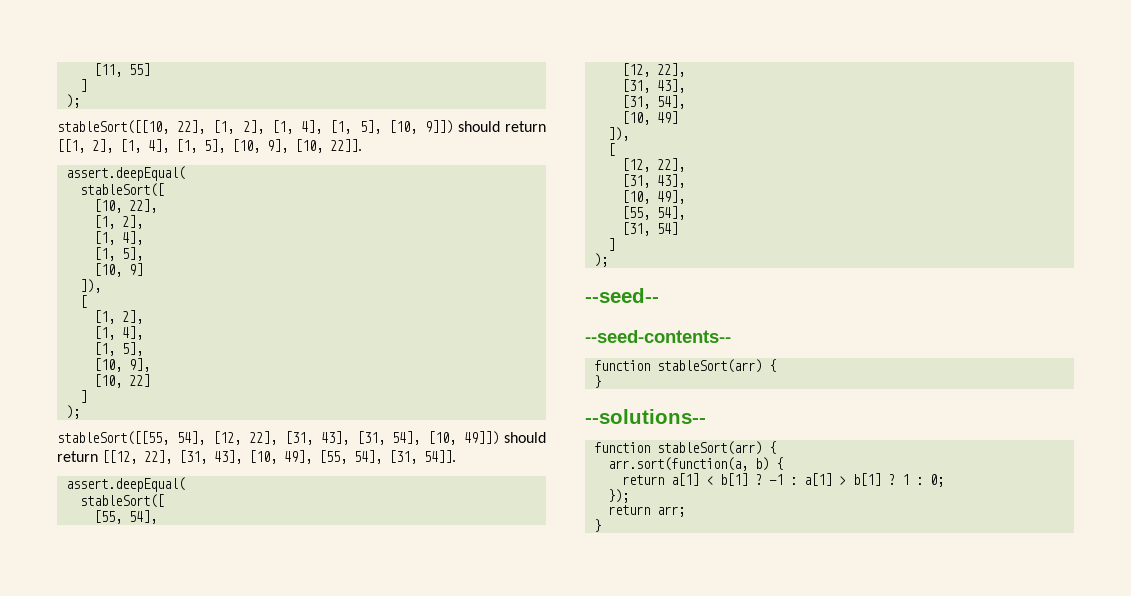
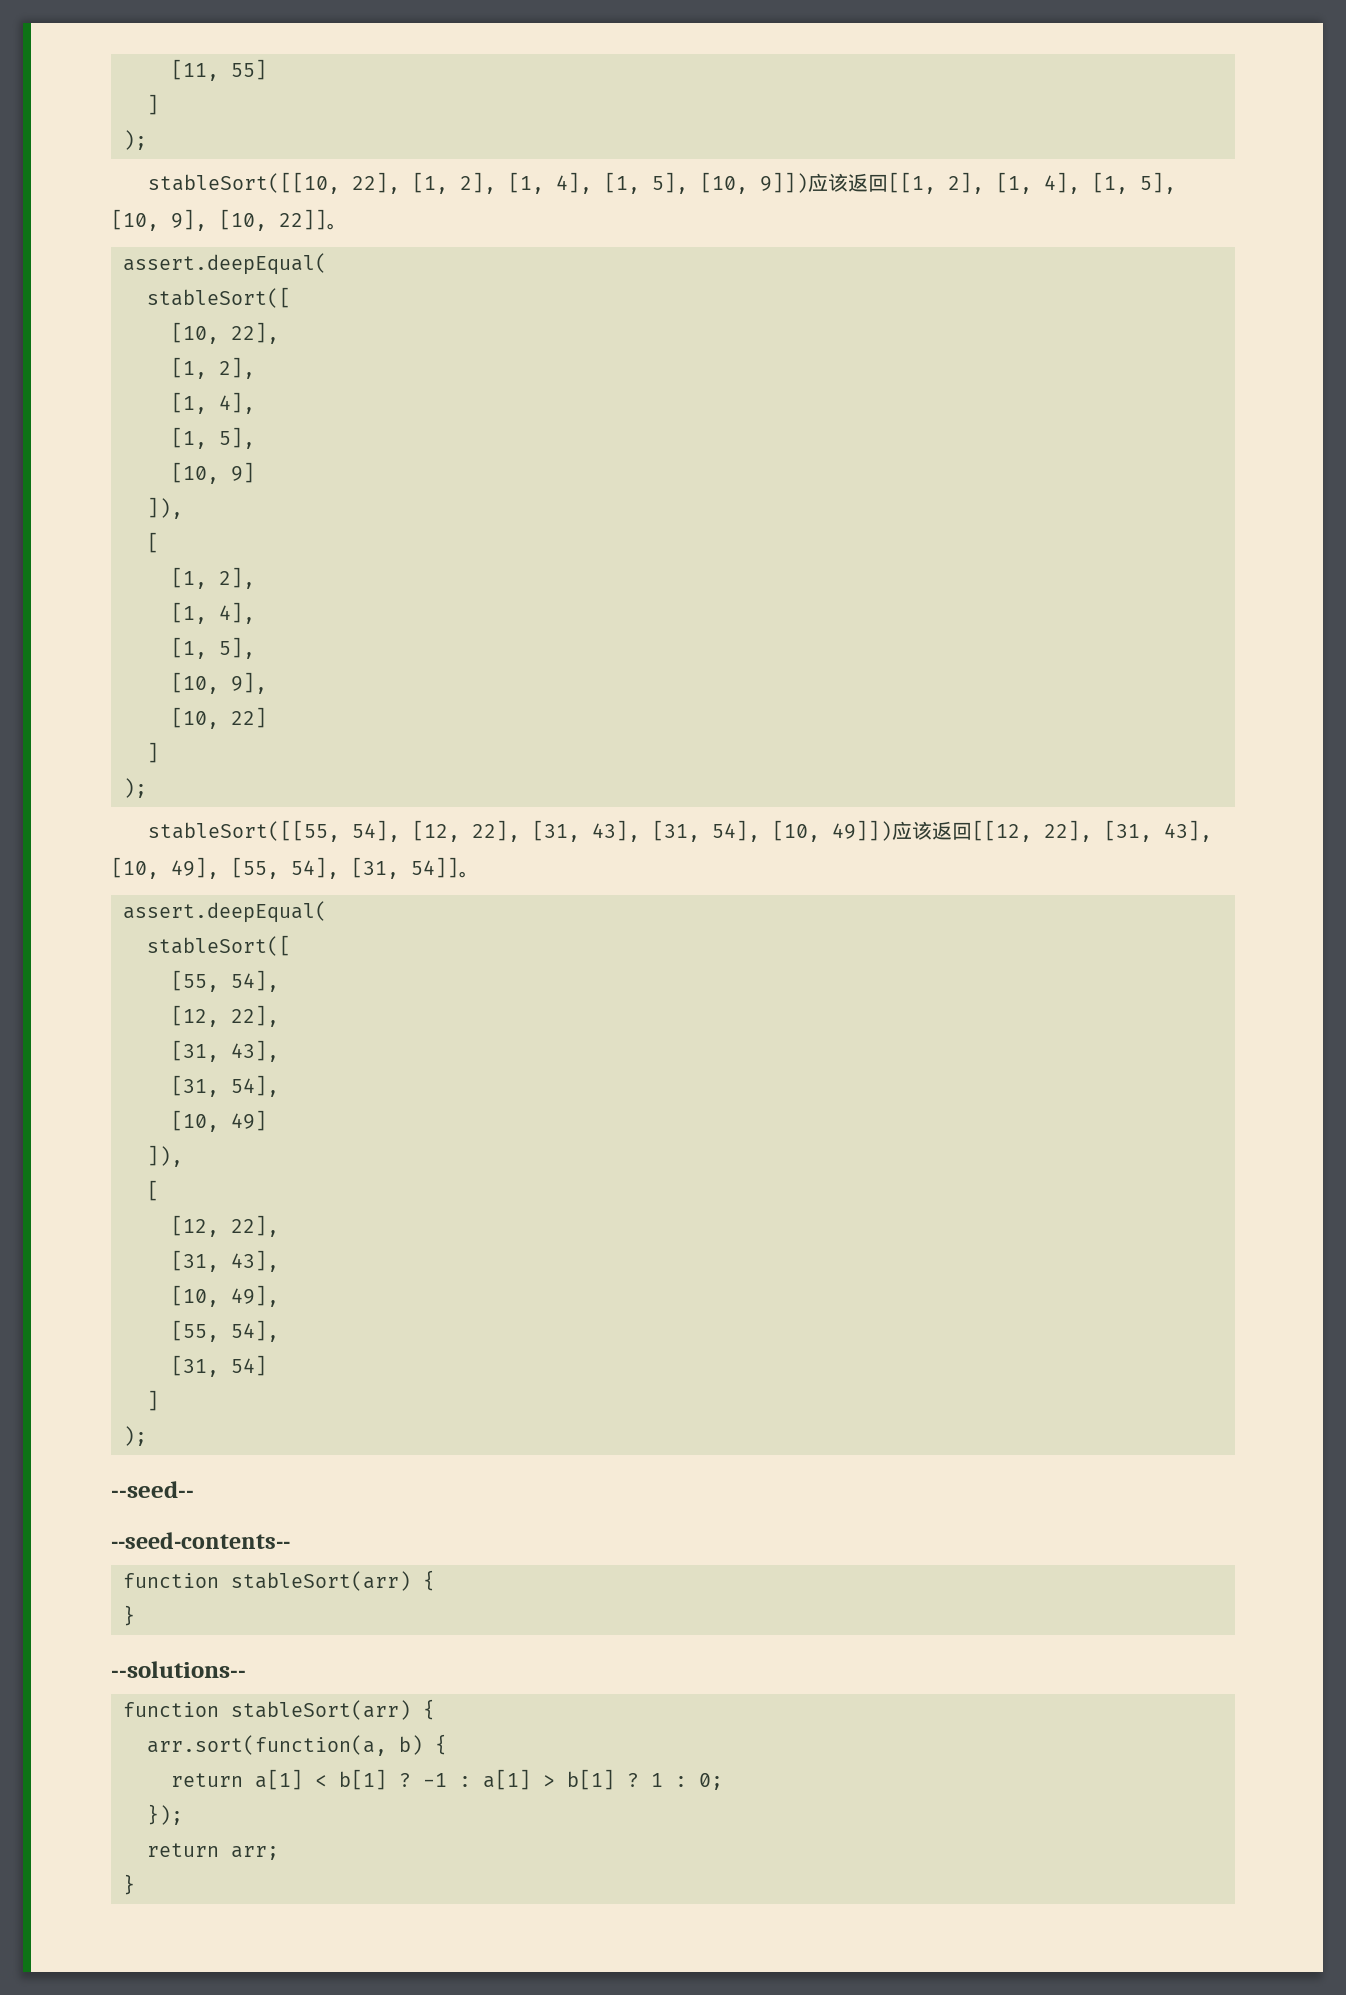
- stableSort([[10, 22], [1, 2], [1, 4], [1, 5], [10, 9]]) should return [[1, 2], [1, 4], [1, 5], [10, 9], [10, 22]].
+ stableSort([[10, 22], [1, 2], [1, 4], [1, 5], [10, 9]])应该返回[[1, 2], [1, 4], [1, 5], [10, 9], [10, 22]]。
- stableSort([[55, 54], [12, 22], [31, 43], [31, 54], [10, 49]]) should return [[12, 22], [31, 43], [10, 49], [55, 54], [31, 54]].
+ stableSort([[55, 54], [12, 22], [31, 43], [31, 54], [10, 49]])应该返回[[12, 22], [31, 43], [10, 49], [55, 54], [31, 54]]。

